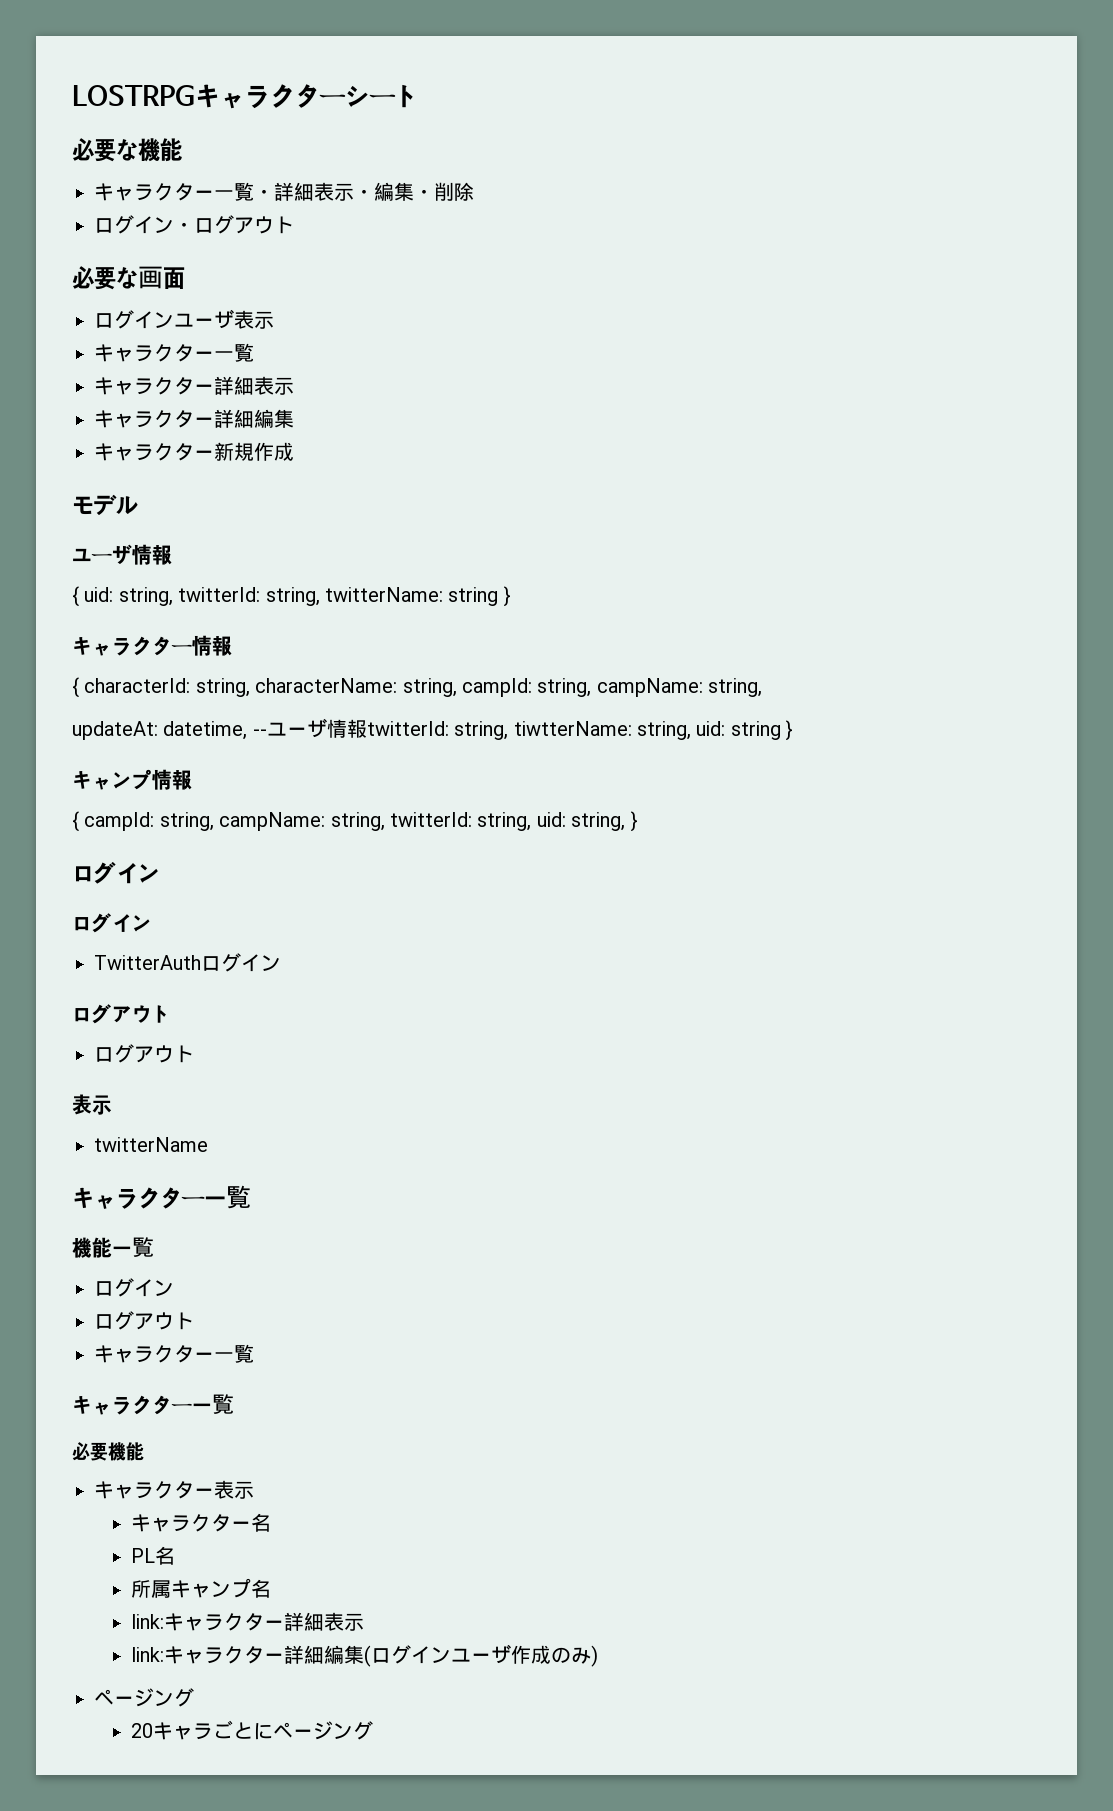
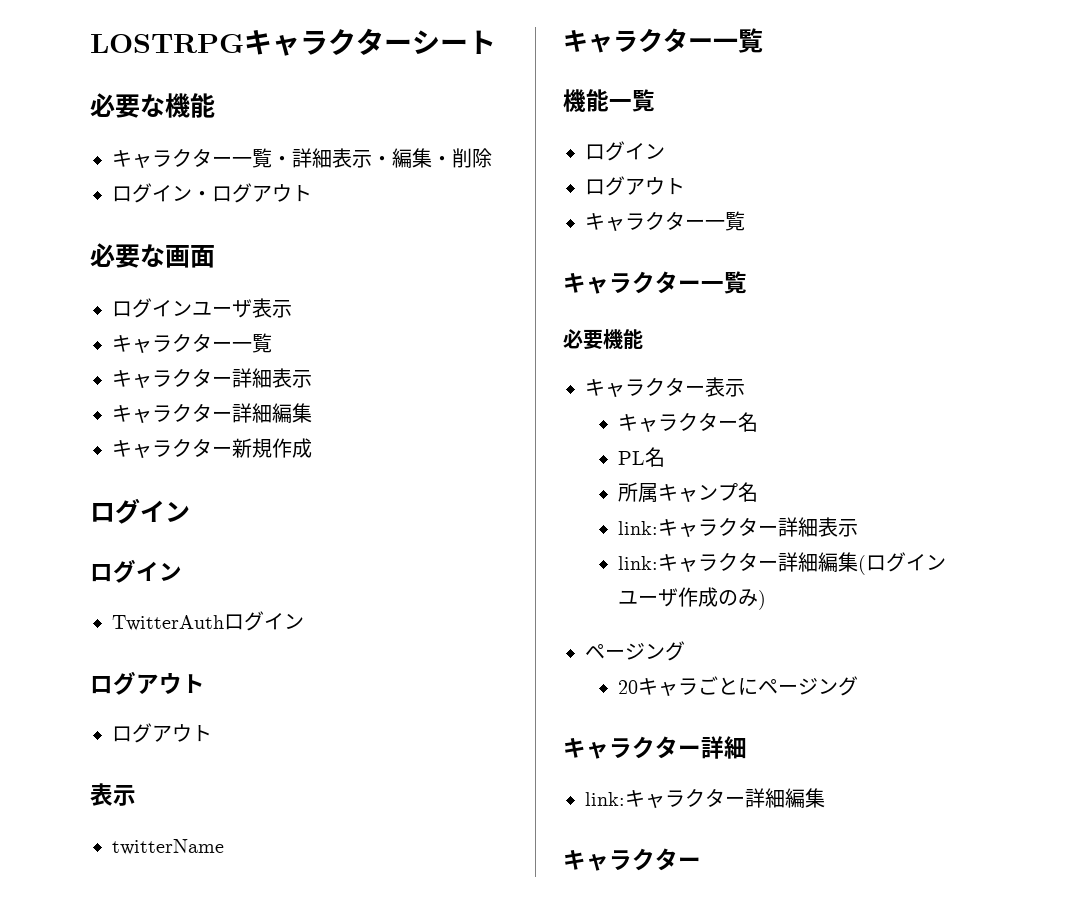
- モデル
- ユーザ情報
- { uid: string, twitterId: string, twitterName: string }
- キャラクター情報
- { characterId: string, characterName: string, campId: string, campName: string,
- updateAt: datetime, --ユーザ情報twitterId: string, tiwtterName: string, uid: string }
- キャンプ情報
- { campId: string, campName: string, twitterId: string, uid: string, }
  20キャラごとにページング
+ キャラクター詳細
+ link:キャラクター詳細編集
+ キャラクター

